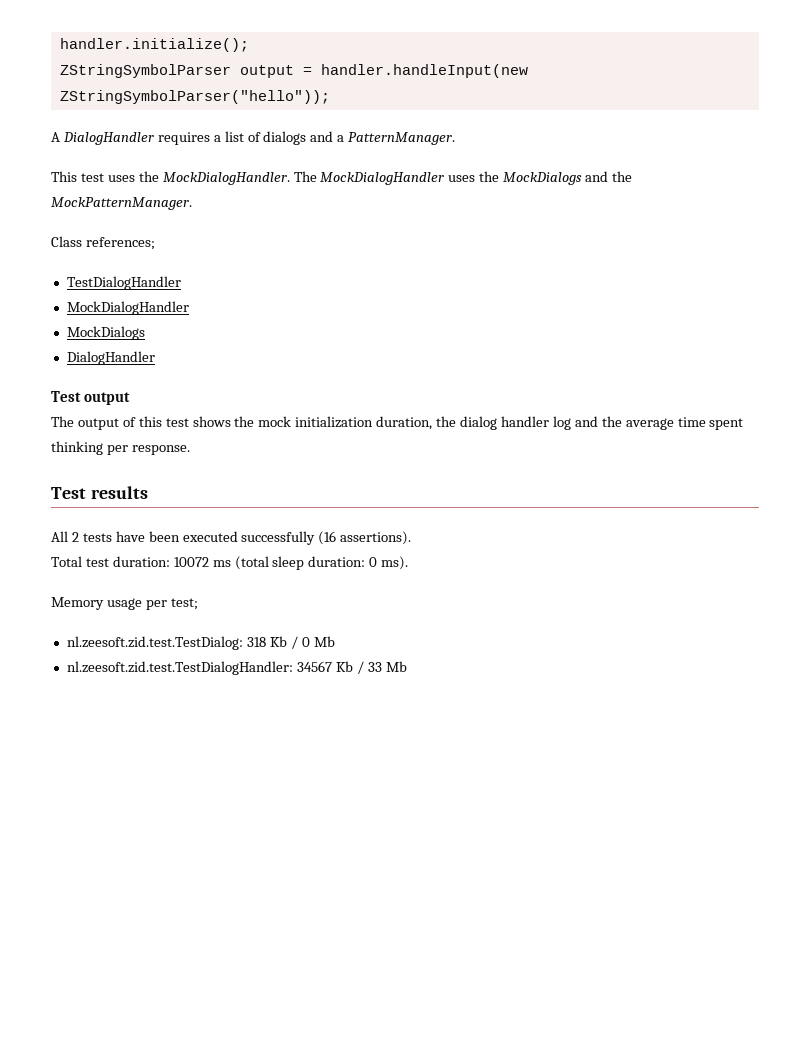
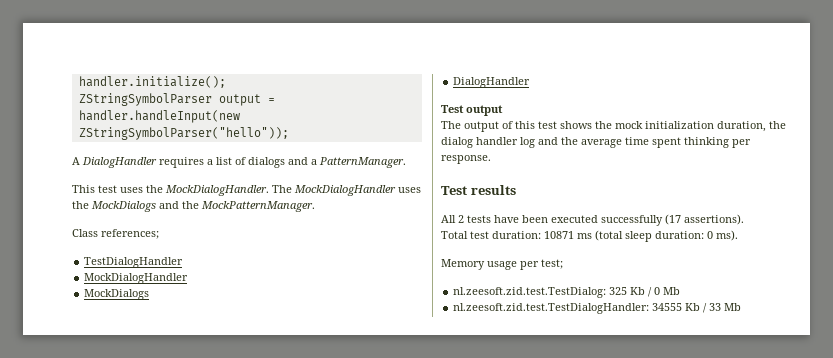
- All 2 tests have been executed successfully (16 assertions).
+ All 2 tests have been executed successfully (17 assertions).
- Total test duration: 10072 ms (total sleep duration: 0 ms).
+ Total test duration: 10871 ms (total sleep duration: 0 ms).
- nl.zeesoft.zid.test.TestDialog: 318 Kb / 0 Mb
+ nl.zeesoft.zid.test.TestDialog: 325 Kb / 0 Mb
- nl.zeesoft.zid.test.TestDialogHandler: 34567 Kb / 33 Mb
+ nl.zeesoft.zid.test.TestDialogHandler: 34555 Kb / 33 Mb

